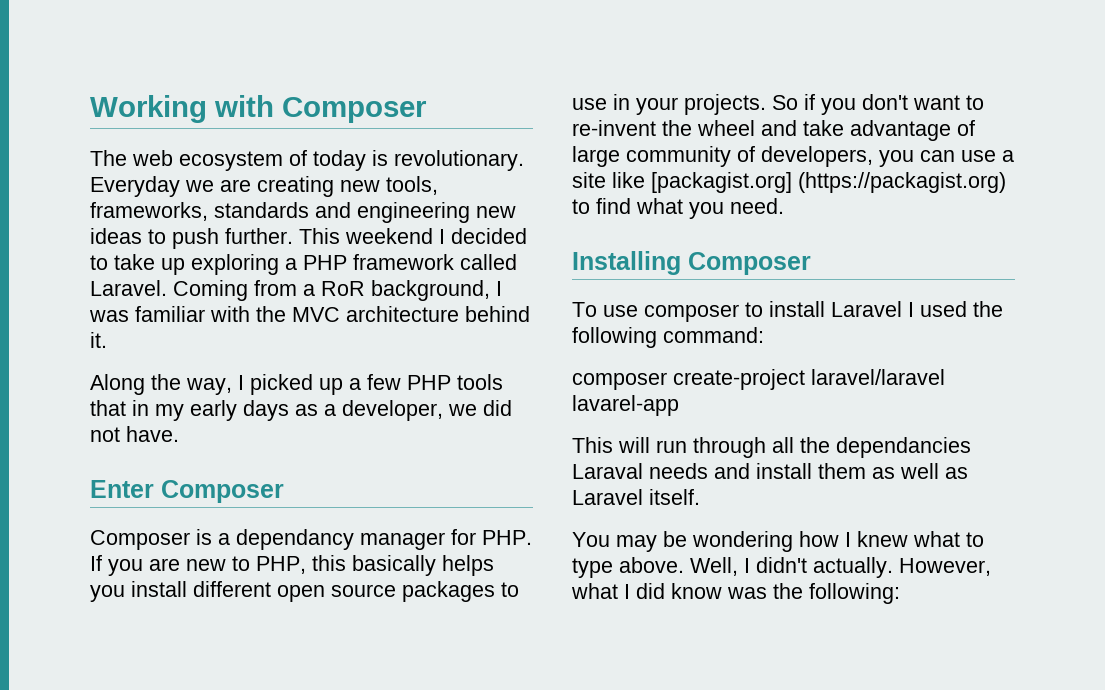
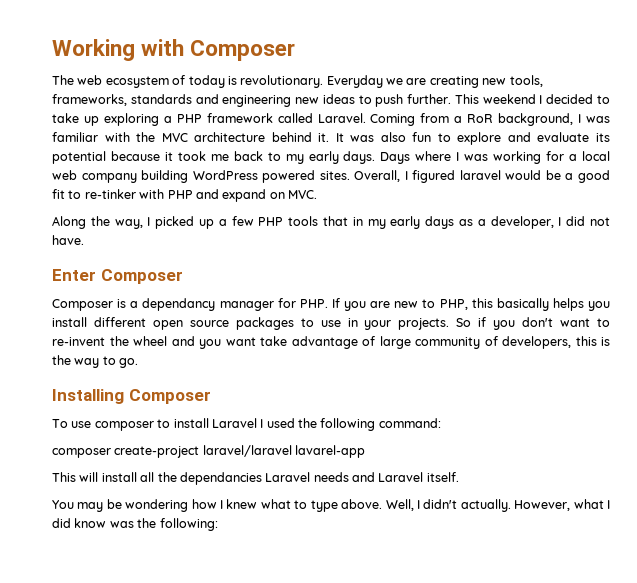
+ It was also fun to explore and evaluate its potential because it took me back to my early days. Days where I was working for a local web company building WordPress powered sites. Overall, I figured laravel would be a good fit to re-tinker with PHP and expand on MVC.
- Along the way, I picked up a few PHP tools that in my early days as a developer, we did not have.
+ Along the way, I picked up a few PHP tools that in my early days as a developer, I did not have.
- So if you don't want to re-invent the wheel and take advantage of large community of developers, you can use a site like [packagist.org] (https://packagist.org) to find what you need.
+ So if you don't want to re-invent the wheel and you want take advantage of large community of developers, this is the way to go.
- This will run through all the dependancies Laraval needs and install them as well as Laravel itself.
+ This will install all the dependancies Laravel needs and Laravel itself.

